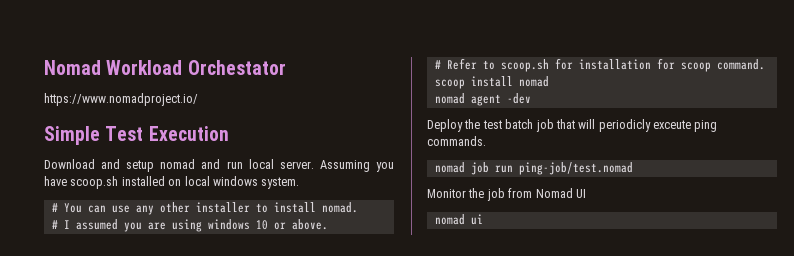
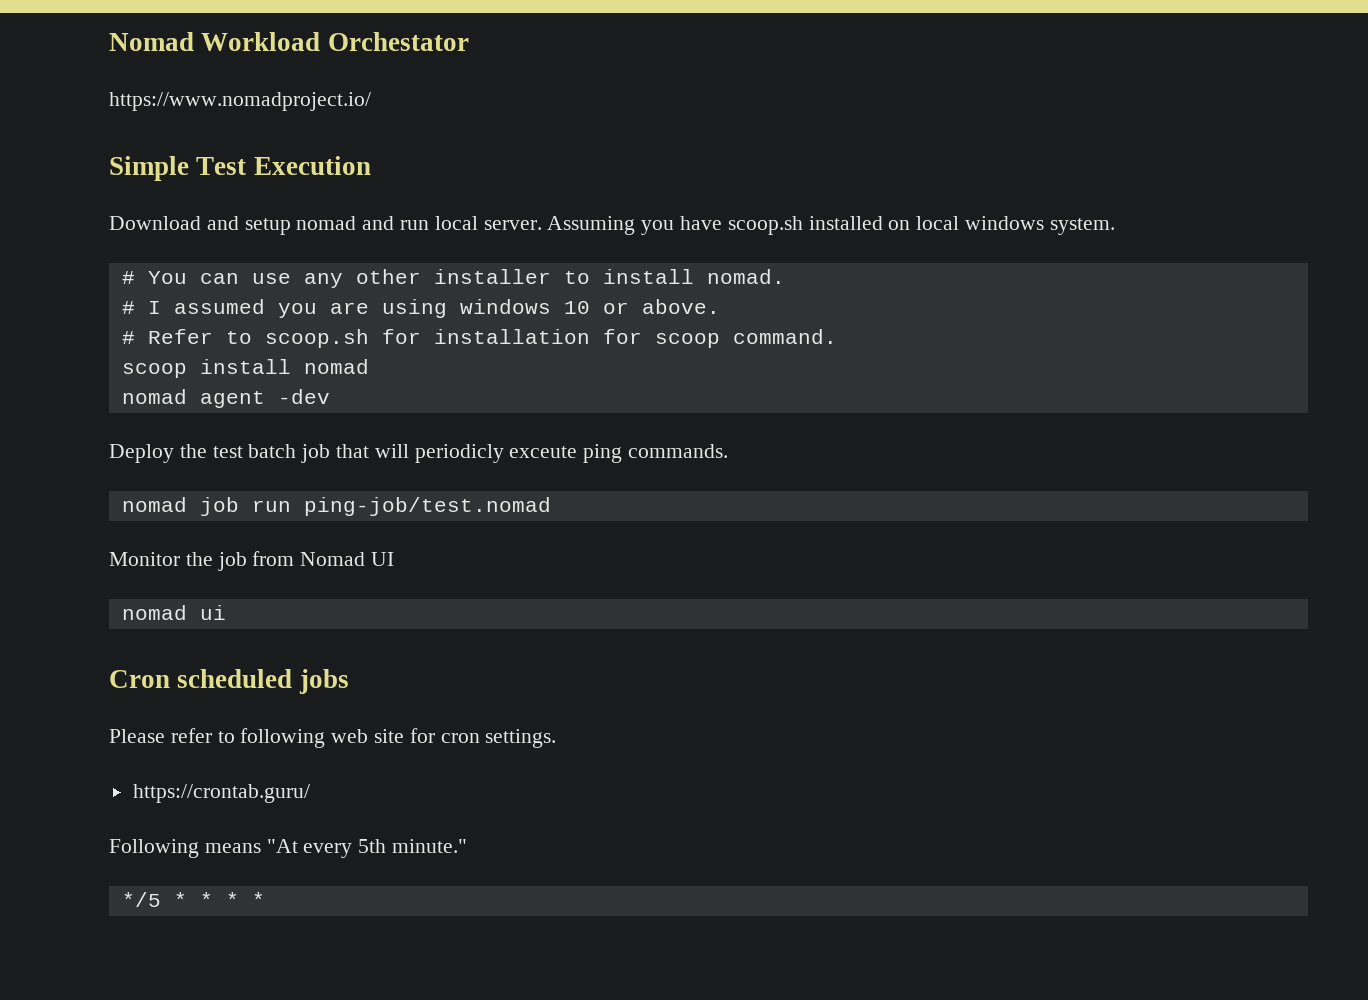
+ Cron scheduled jobs
+ Please refer to following web site for cron settings.
+ https://crontab.guru/
+ Following means "At every 5th minute."
+ */5 * * * *

